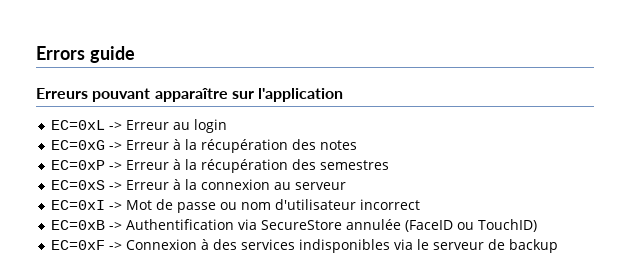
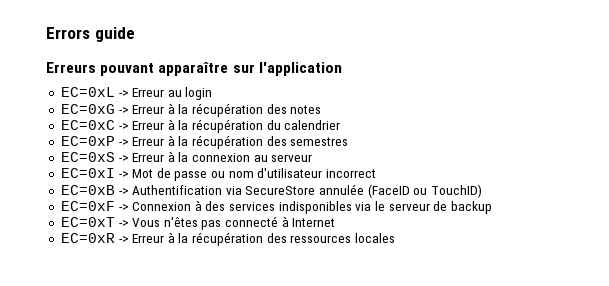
+ EC=0xC -> Erreur à la récupération du calendrier
+ EC=0xT -> Vous n'êtes pas connecté à Internet
+ EC=0xR -> Erreur à la récupération des ressources locales

